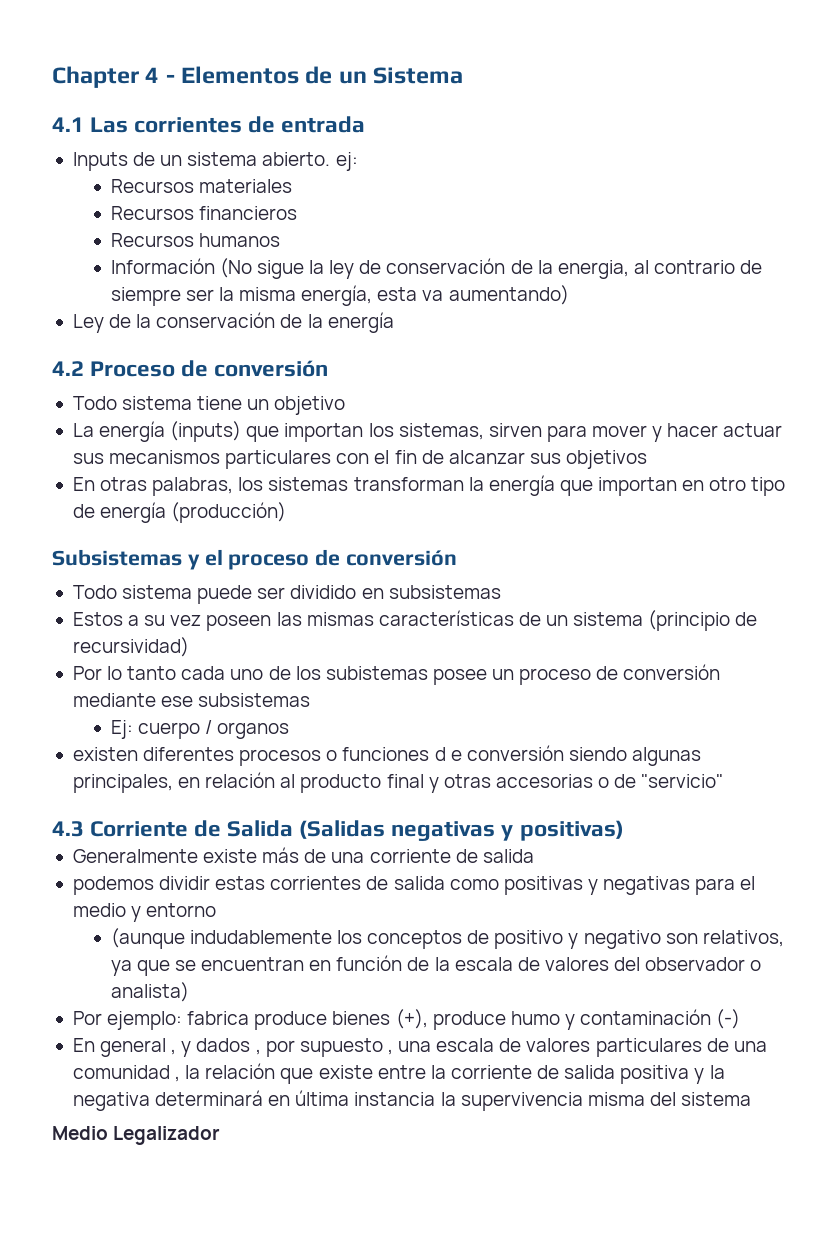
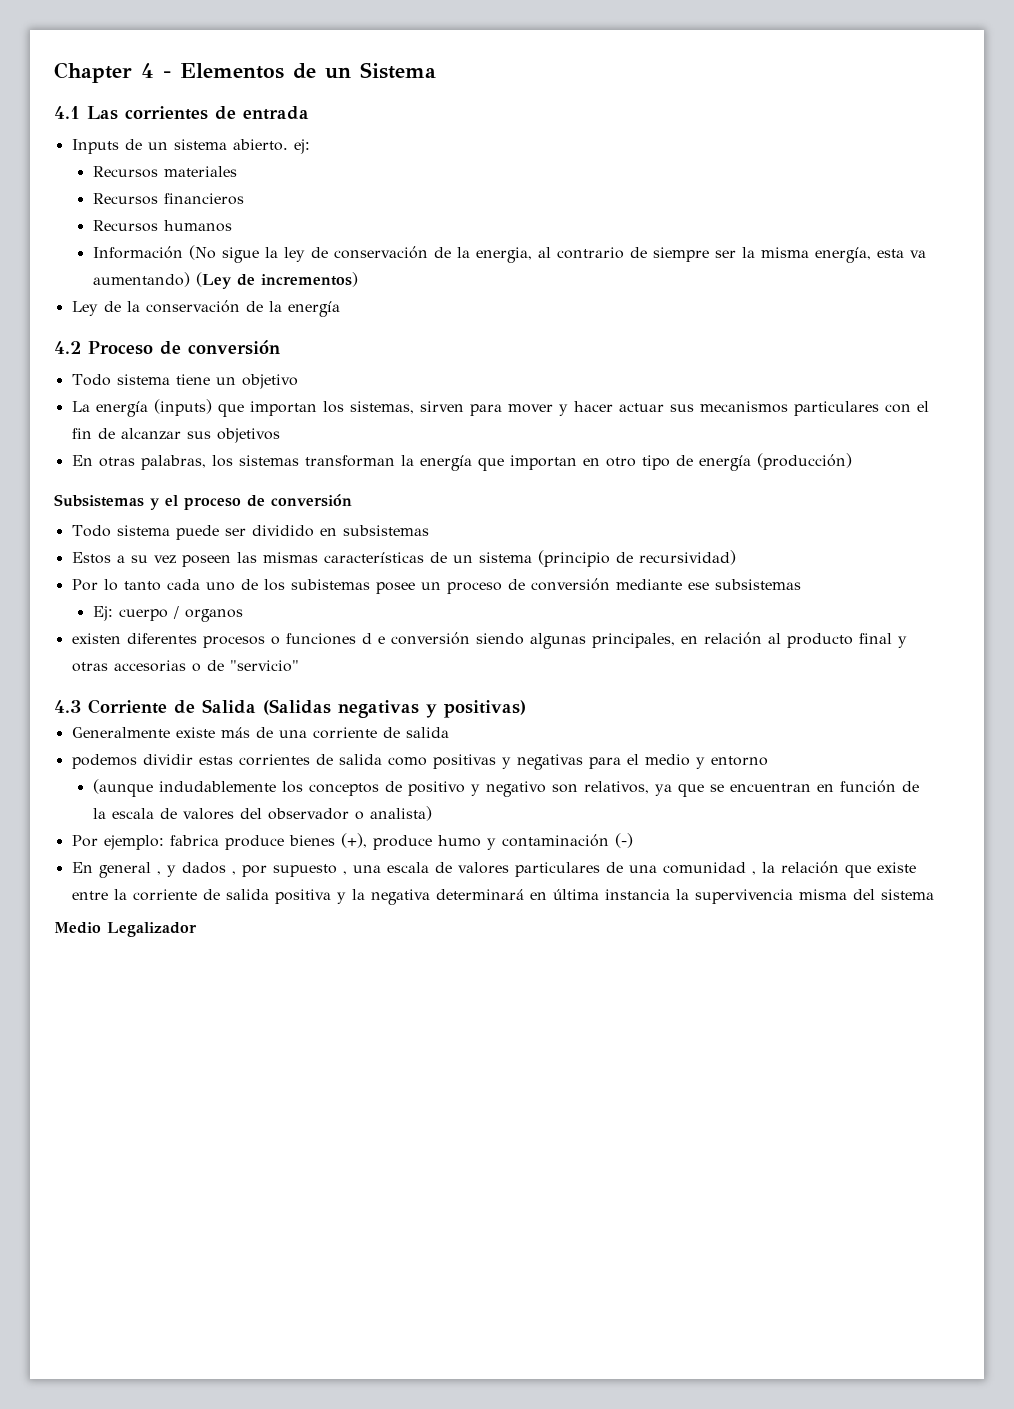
- Información (No sigue la ley de conservación de la energia, al contrario de siempre ser la misma energía, esta va aumentando)
+ Información (No sigue la ley de conservación de la energia, al contrario de siempre ser la misma energía, esta va aumentando) (Ley de incrementos)

